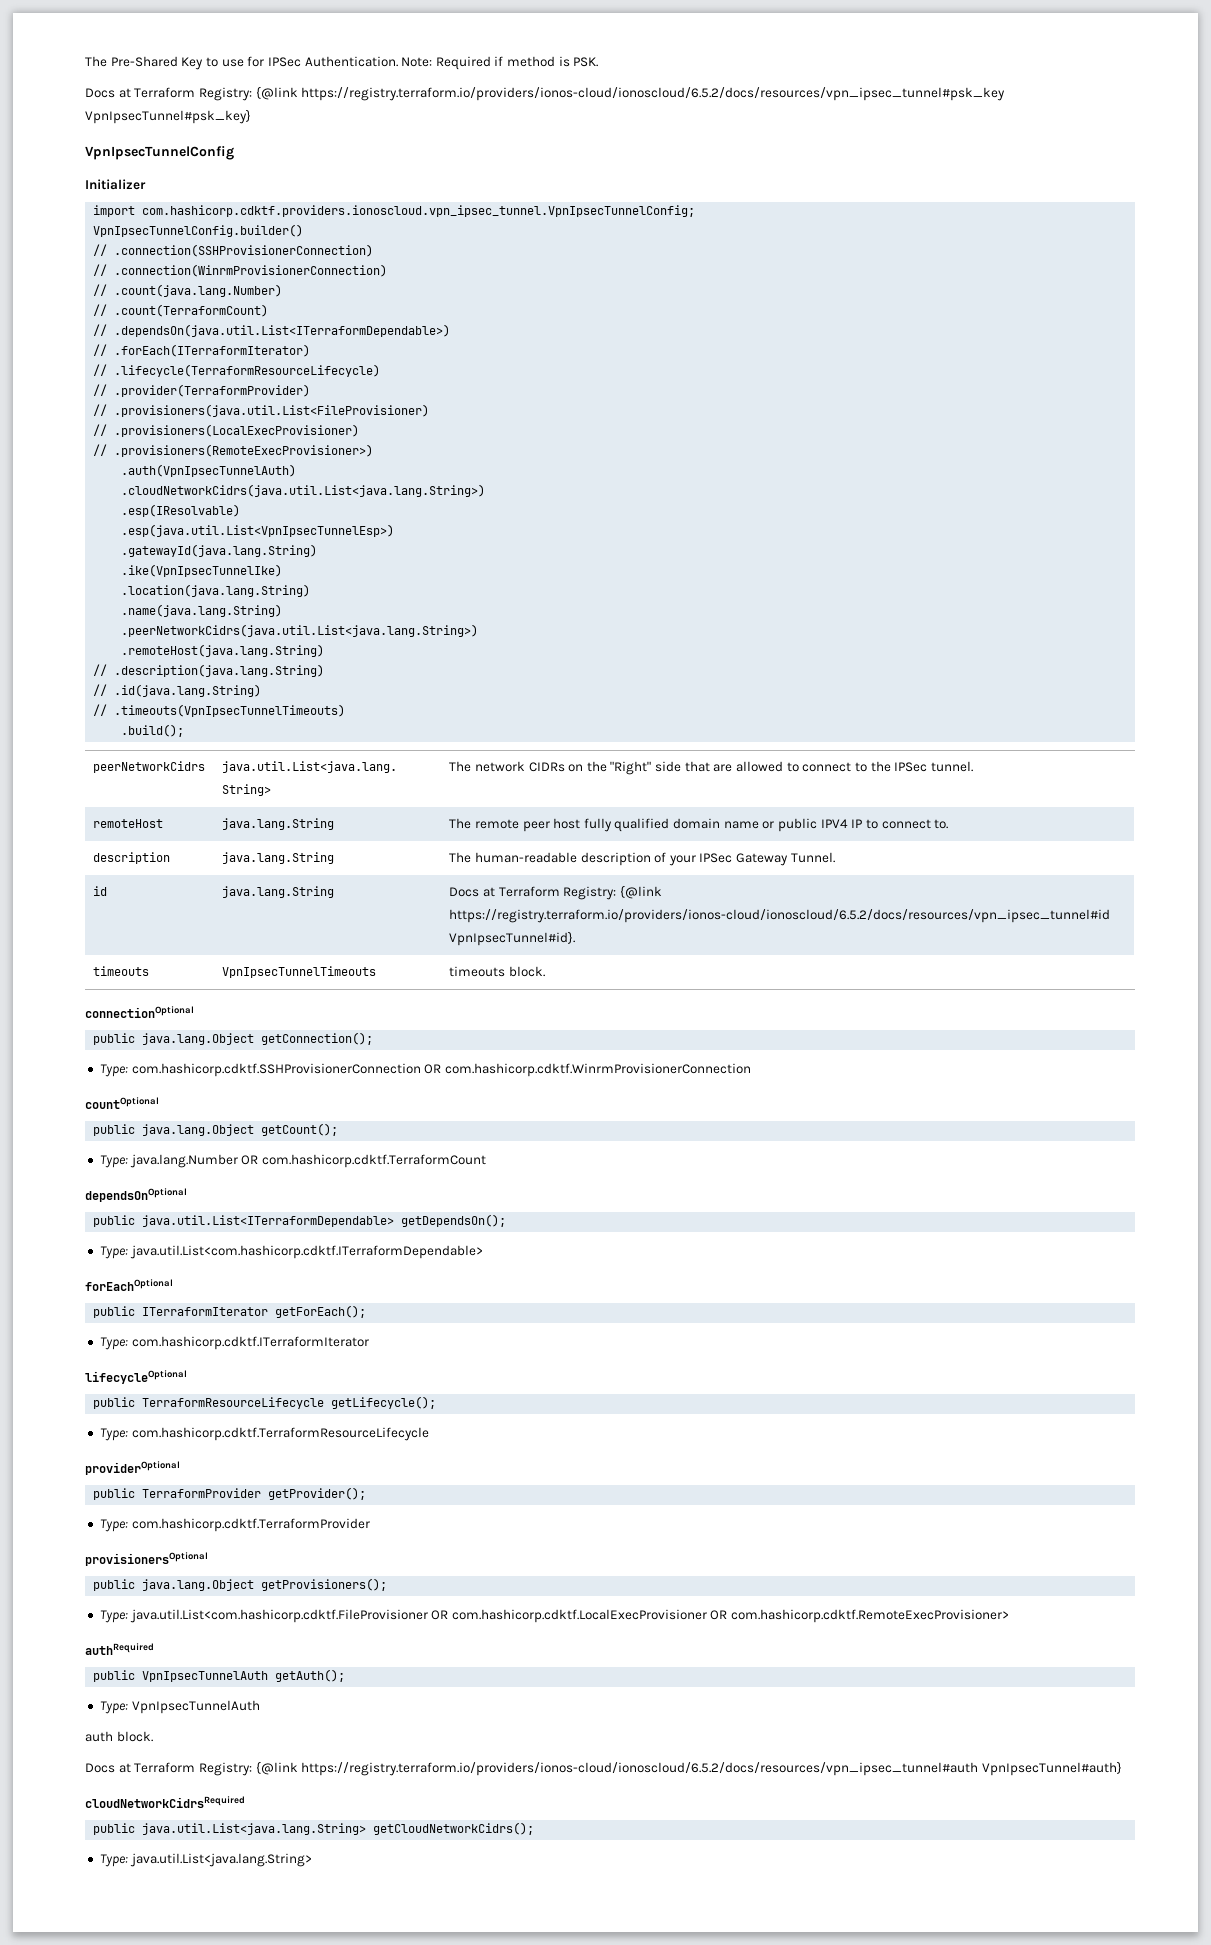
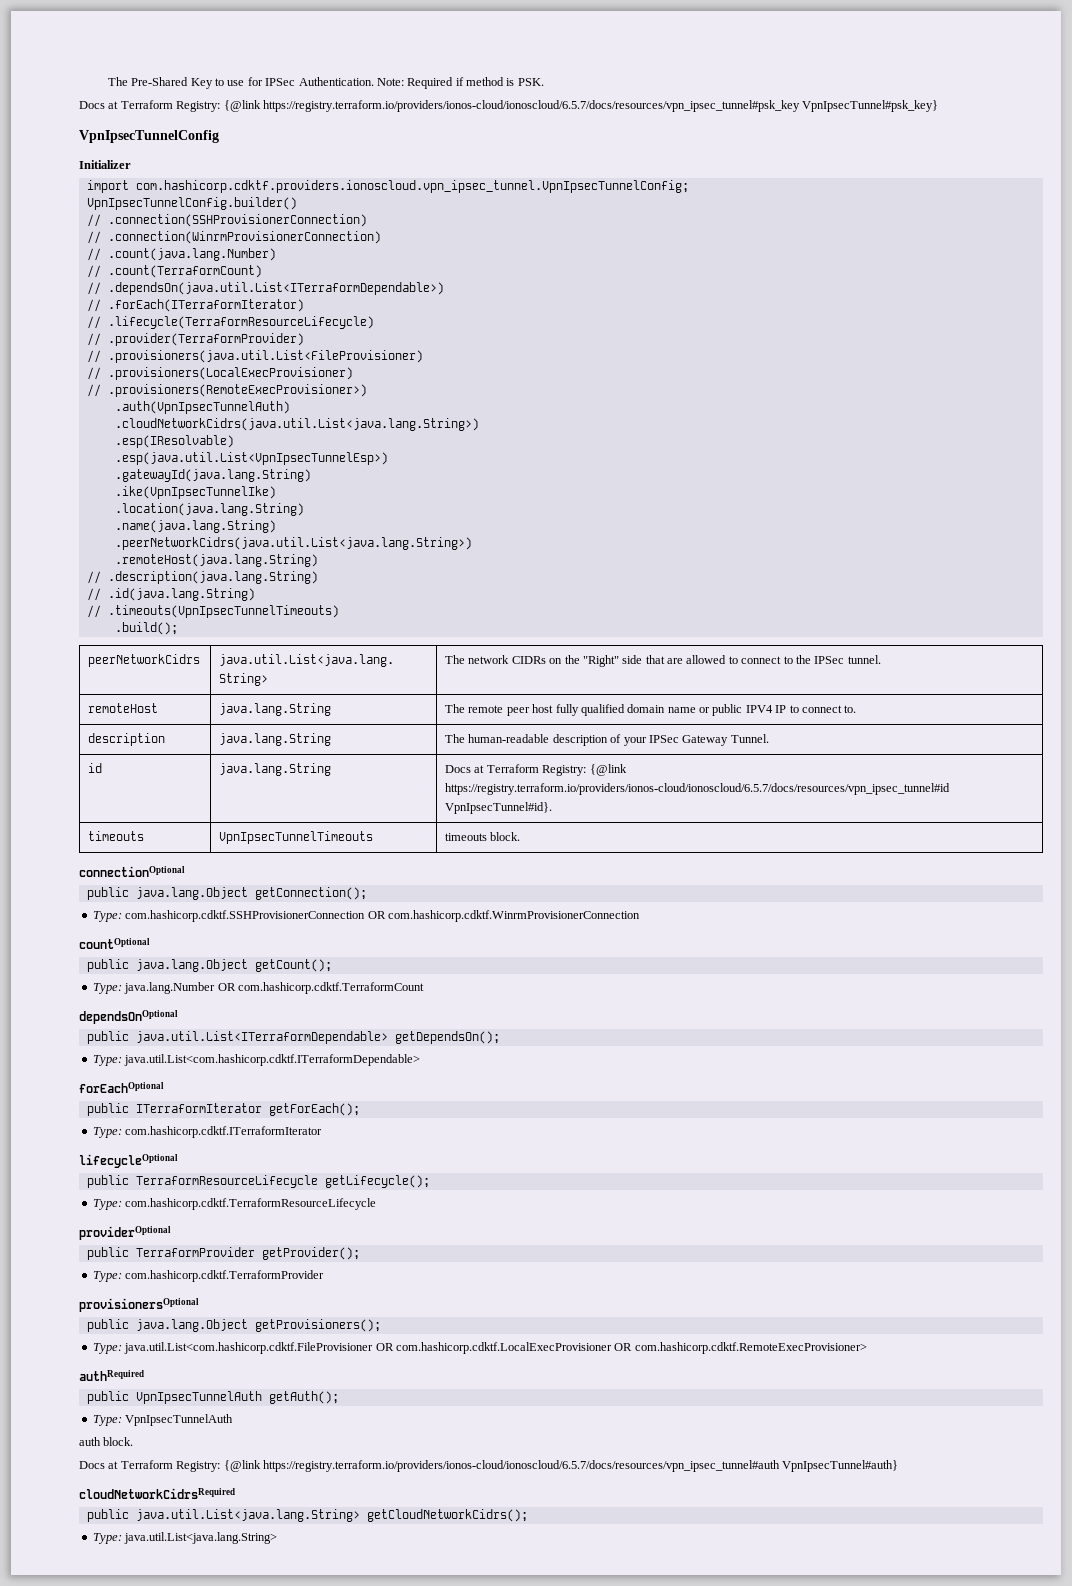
- Docs at Terraform Registry: {@link https://registry.terraform.io/providers/ionos-cloud/ionoscloud/6.5.2/docs/resources/vpn_ipsec_tunnel#psk_key VpnIpsecTunnel#psk_key}
+ Docs at Terraform Registry: {@link https://registry.terraform.io/providers/ionos-cloud/ionoscloud/6.5.7/docs/resources/vpn_ipsec_tunnel#psk_key VpnIpsecTunnel#psk_key}
- id | java.lang.String | Docs at Terraform Registry: {@link https://registry.terraform.io/providers/ionos-cloud/ionoscloud/6.5.2/docs/resources/vpn_ipsec_tunnel#id VpnIpsecTunnel#id}.
+ id | java.lang.String | Docs at Terraform Registry: {@link https://registry.terraform.io/providers/ionos-cloud/ionoscloud/6.5.7/docs/resources/vpn_ipsec_tunnel#id VpnIpsecTunnel#id}.
- Docs at Terraform Registry: {@link https://registry.terraform.io/providers/ionos-cloud/ionoscloud/6.5.2/docs/resources/vpn_ipsec_tunnel#auth VpnIpsecTunnel#auth}
+ Docs at Terraform Registry: {@link https://registry.terraform.io/providers/ionos-cloud/ionoscloud/6.5.7/docs/resources/vpn_ipsec_tunnel#auth VpnIpsecTunnel#auth}

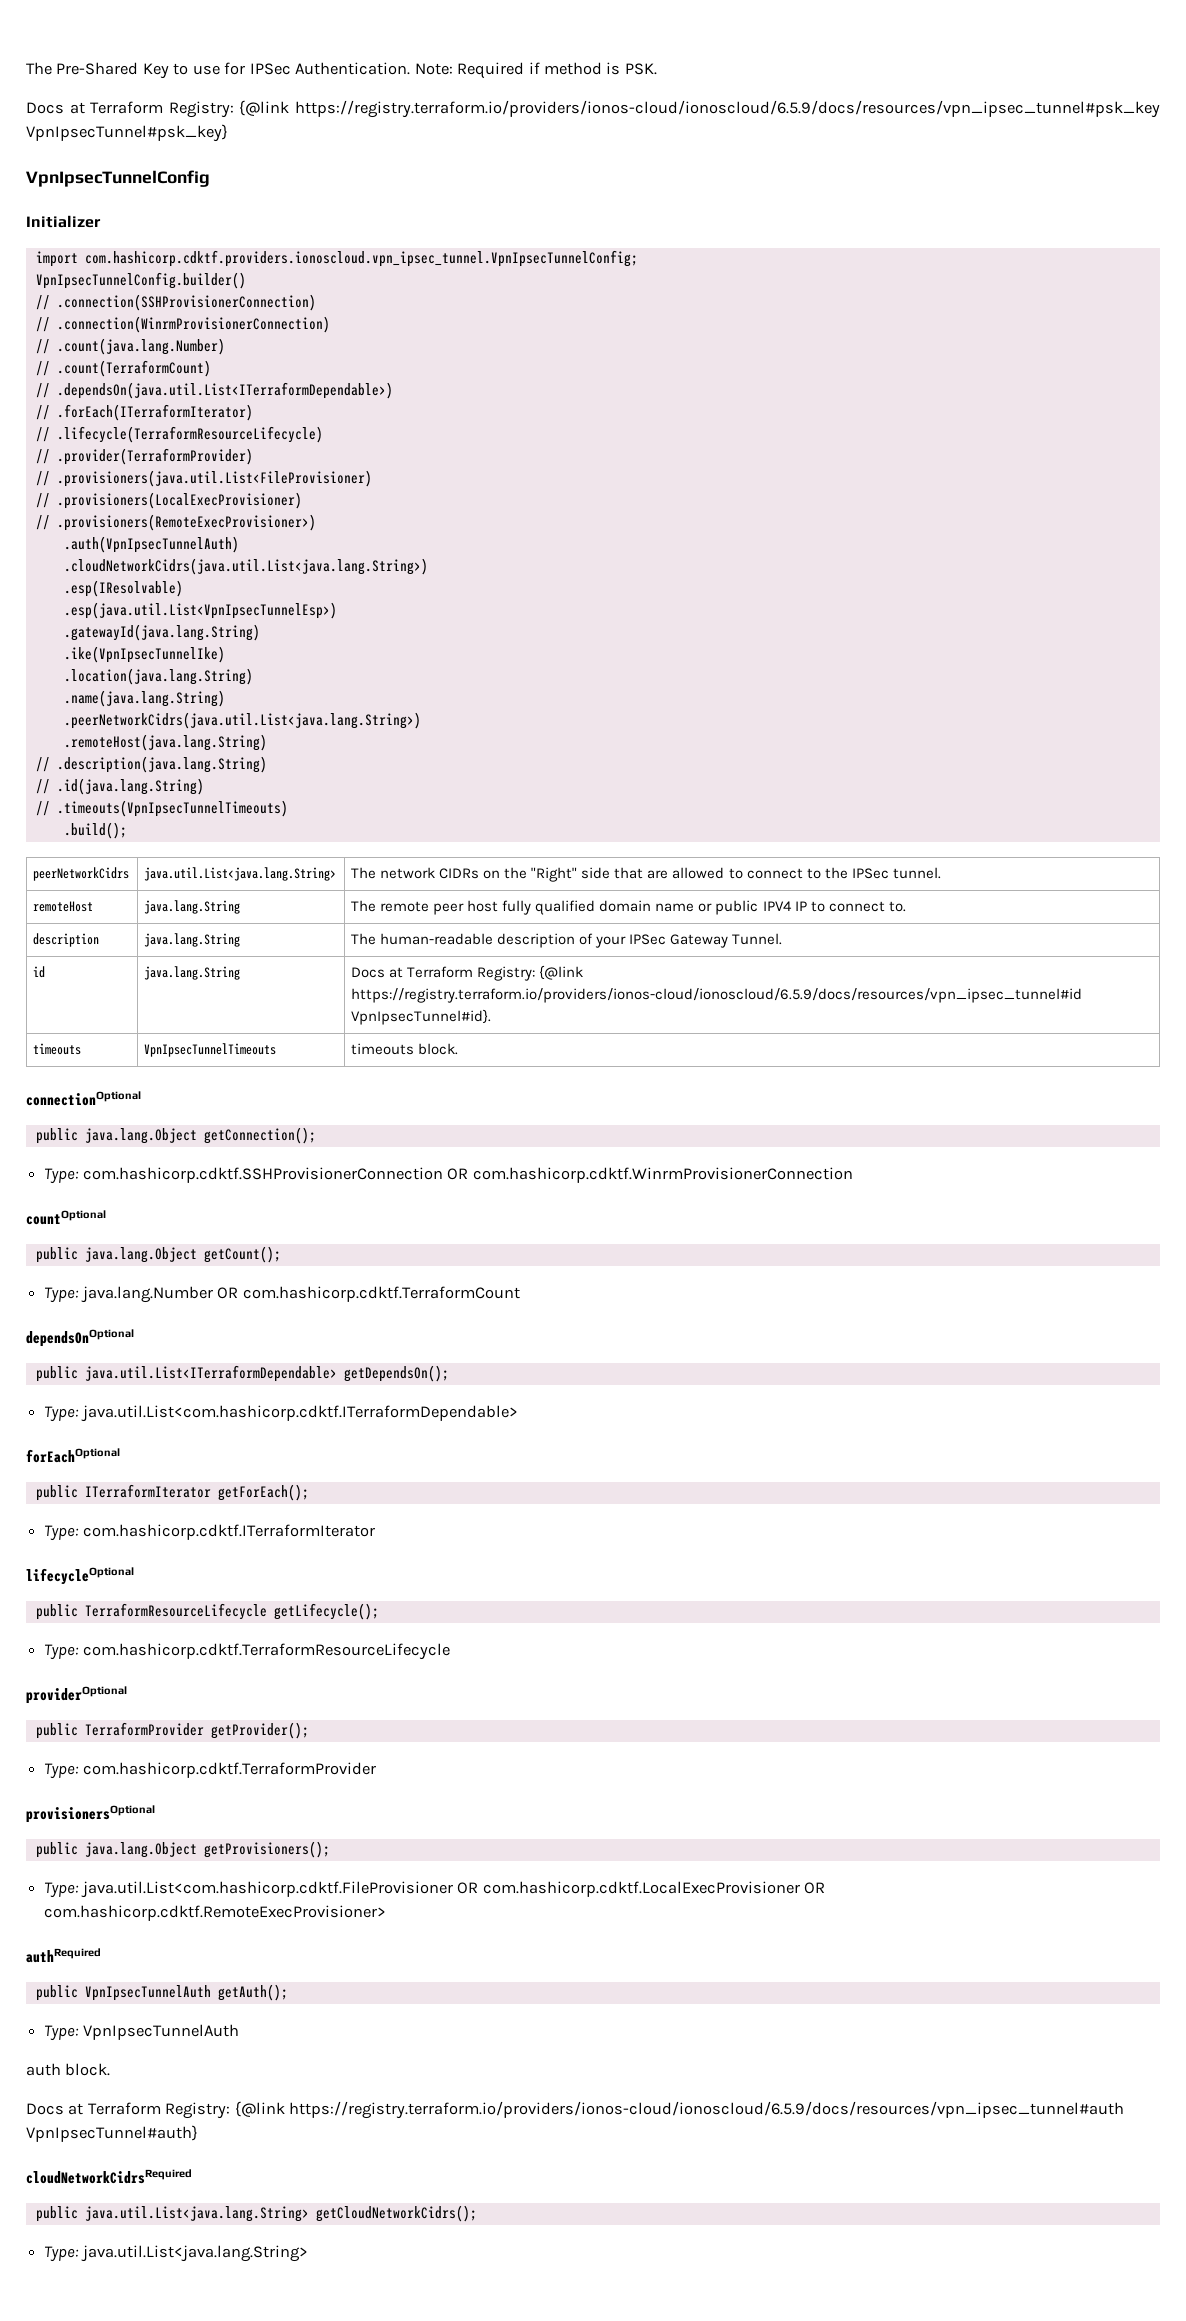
- Docs at Terraform Registry: {@link https://registry.terraform.io/providers/ionos-cloud/ionoscloud/6.5.7/docs/resources/vpn_ipsec_tunnel#psk_key VpnIpsecTunnel#psk_key}
+ Docs at Terraform Registry: {@link https://registry.terraform.io/providers/ionos-cloud/ionoscloud/6.5.9/docs/resources/vpn_ipsec_tunnel#psk_key VpnIpsecTunnel#psk_key}
- id | java.lang.String | Docs at Terraform Registry: {@link https://registry.terraform.io/providers/ionos-cloud/ionoscloud/6.5.7/docs/resources/vpn_ipsec_tunnel#id VpnIpsecTunnel#id}.
+ id | java.lang.String | Docs at Terraform Registry: {@link https://registry.terraform.io/providers/ionos-cloud/ionoscloud/6.5.9/docs/resources/vpn_ipsec_tunnel#id VpnIpsecTunnel#id}.
- Docs at Terraform Registry: {@link https://registry.terraform.io/providers/ionos-cloud/ionoscloud/6.5.7/docs/resources/vpn_ipsec_tunnel#auth VpnIpsecTunnel#auth}
+ Docs at Terraform Registry: {@link https://registry.terraform.io/providers/ionos-cloud/ionoscloud/6.5.9/docs/resources/vpn_ipsec_tunnel#auth VpnIpsecTunnel#auth}

